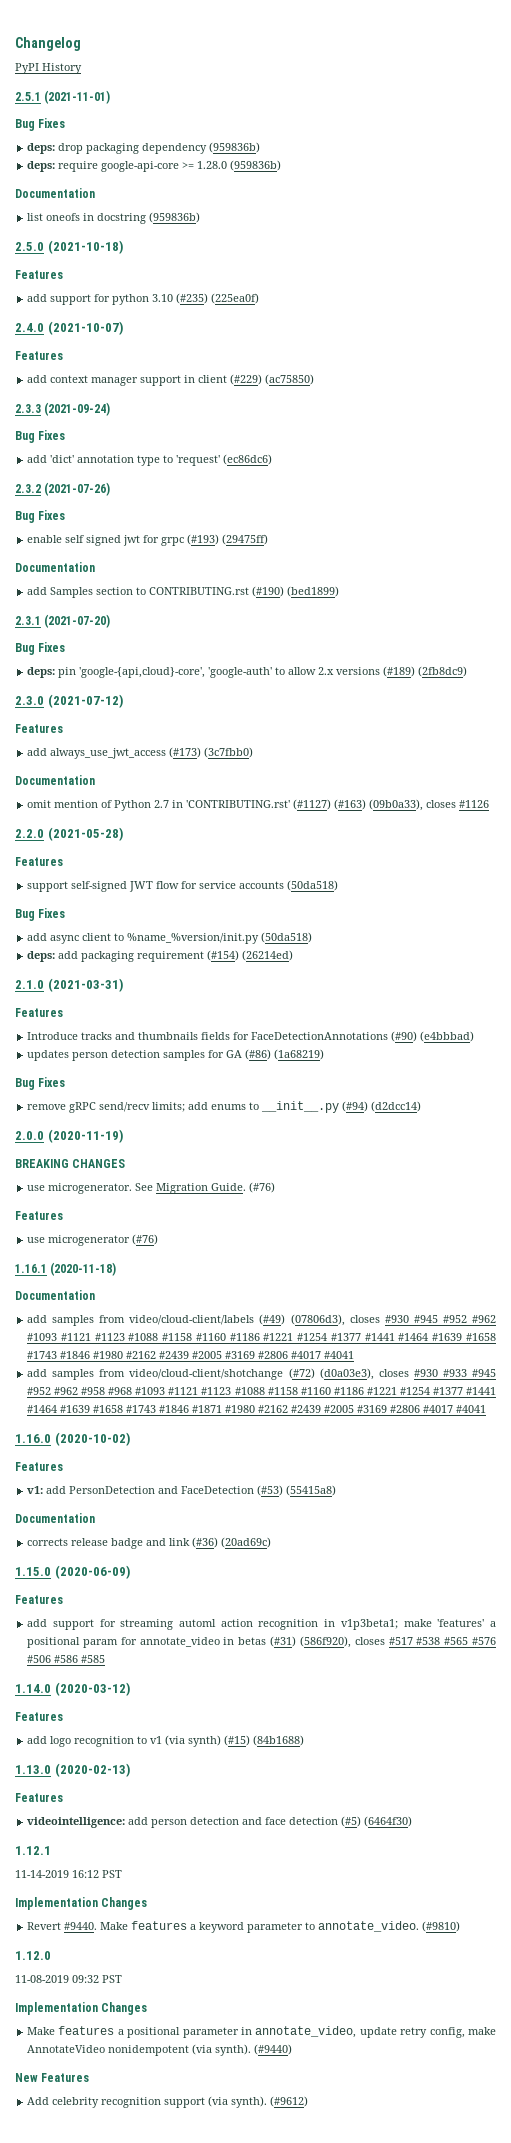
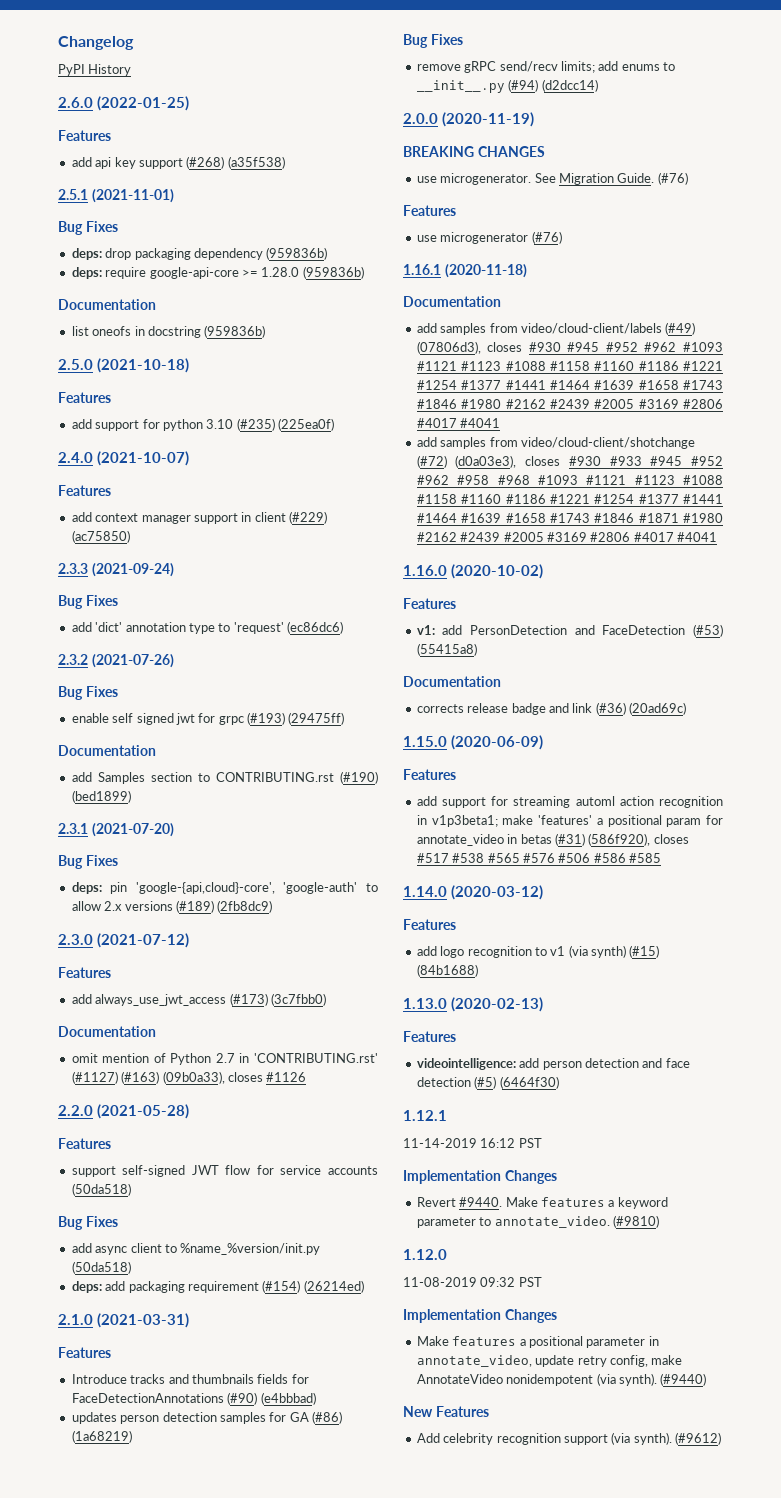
+ 2.6.0 (2022-01-25)
+ Features
+ add api key support (#268) (a35f538)

